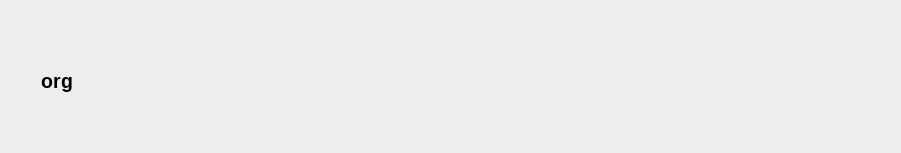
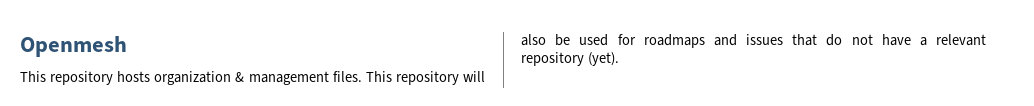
- org
+ Openmesh
+ This repository hosts organization & management files. This repository will also be used for roadmaps and issues that do not have a relevant repository (yet).

